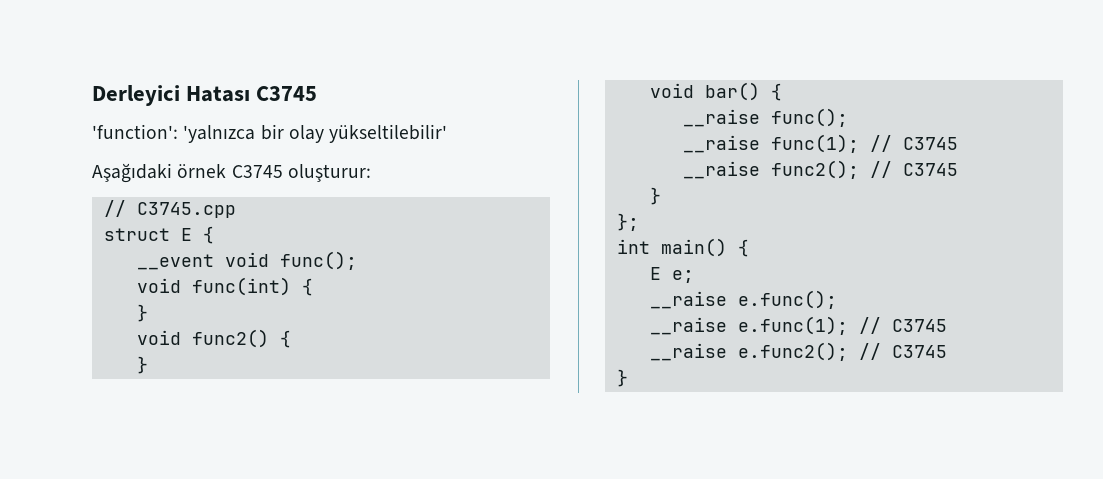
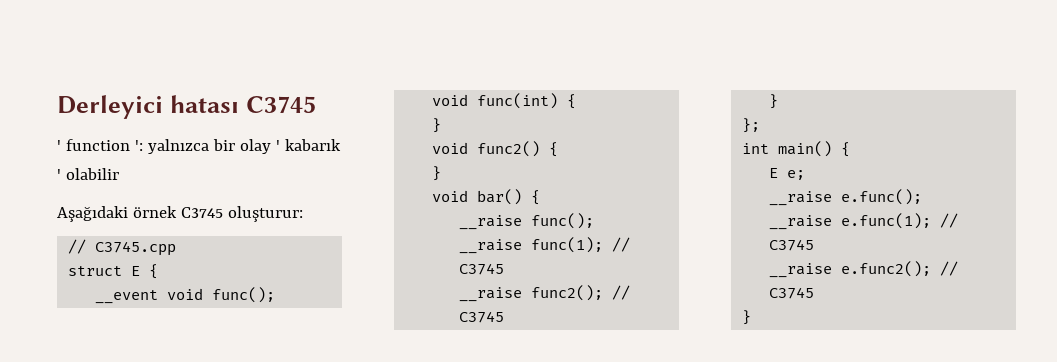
- Derleyici Hatası C3745
- 'function': 'yalnızca bir olay yükseltilebilir'
+ Derleyici hatası C3745
+ ' function ': yalnızca bir olay ' kabarık ' olabilir

